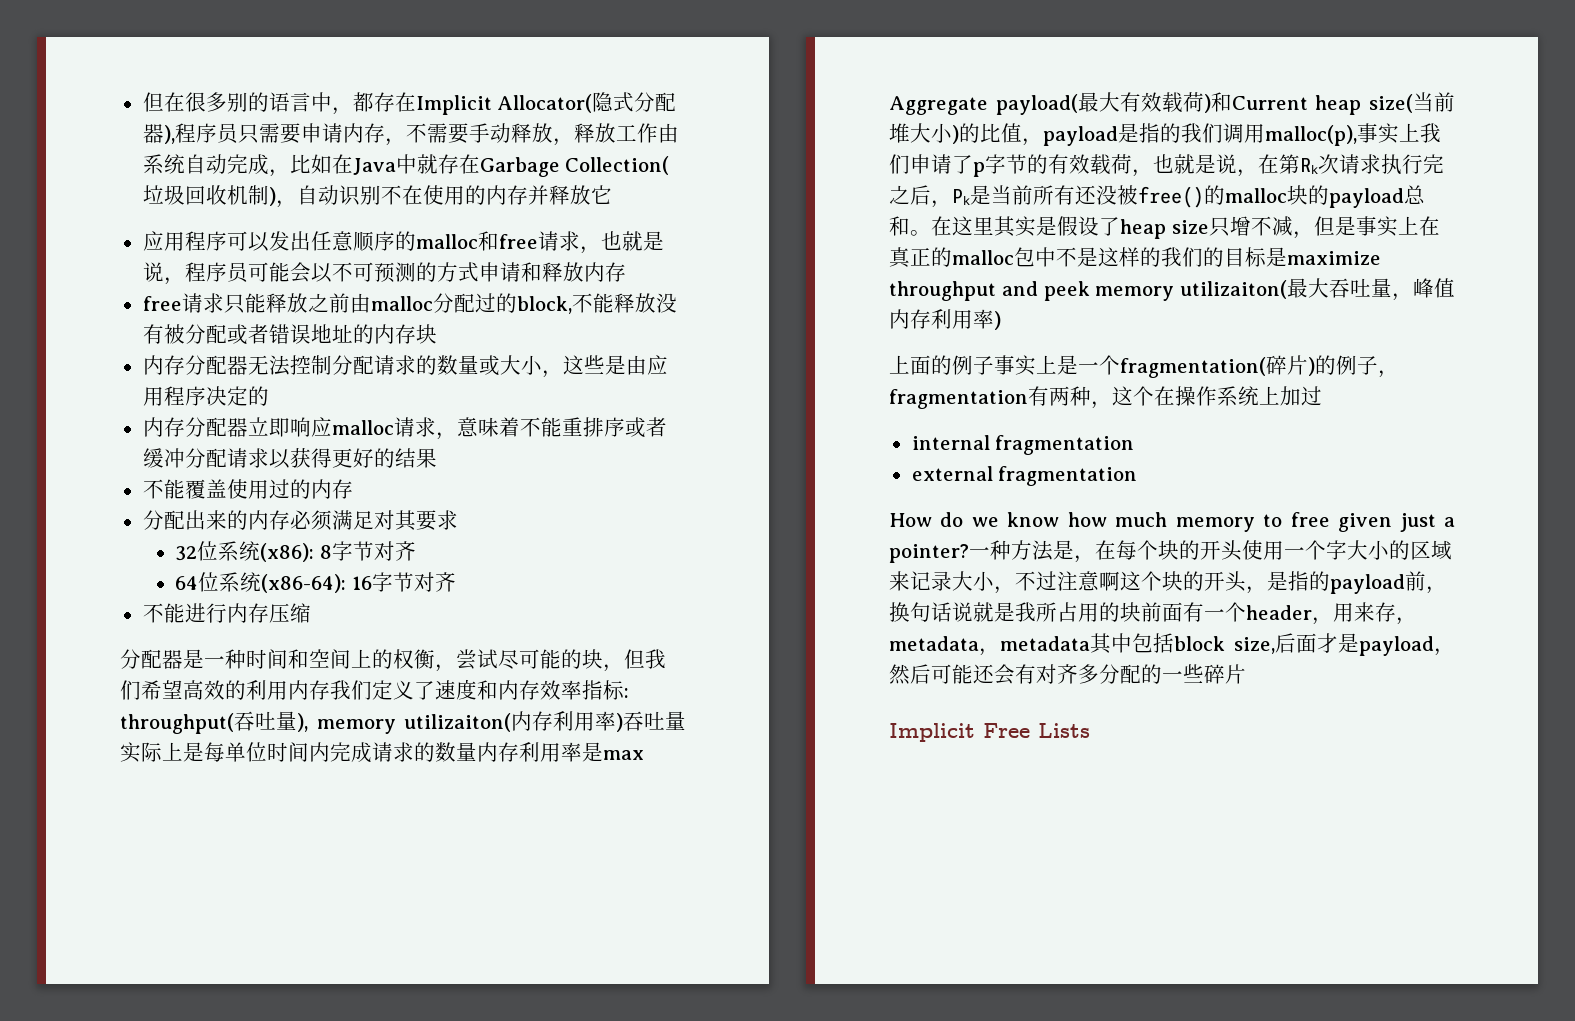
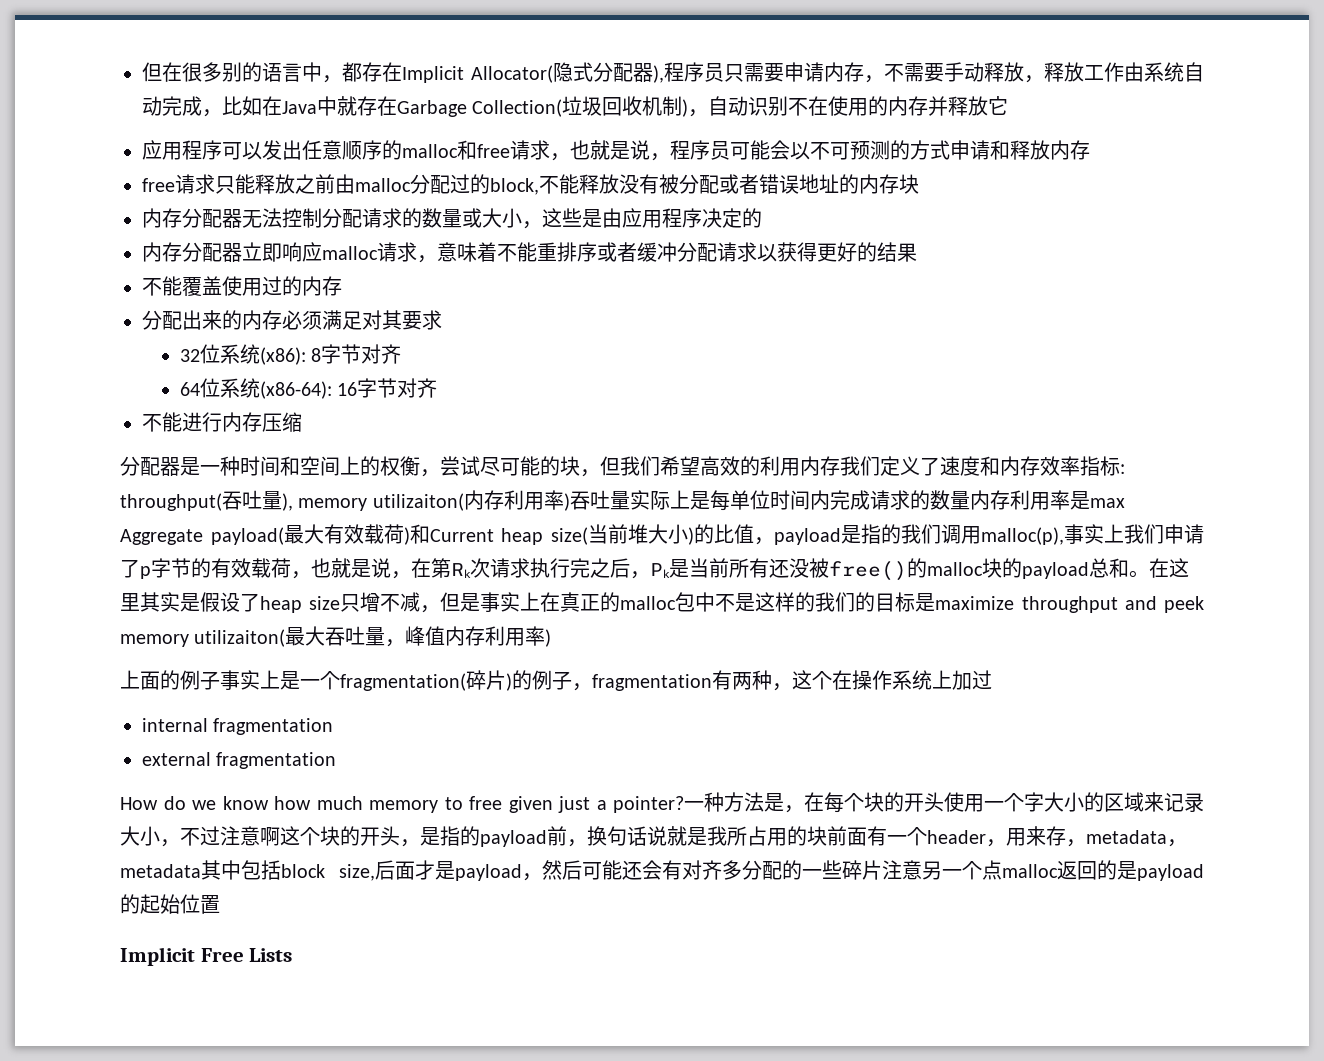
- 一种方法是，在每个块的开头使用一个字大小的区域来记录大小，不过注意啊这个块的开头，是指的payload前，换句话说就是我所占用的块前面有一个header，用来存，metadata，metadata其中包括block size,后面才是payload，然后可能还会有对齐多分配的一些碎片
+ 一种方法是，在每个块的开头使用一个字大小的区域来记录大小，不过注意啊这个块的开头，是指的payload前，换句话说就是我所占用的块前面有一个header，用来存，metadata，metadata其中包括block size,后面才是payload，然后可能还会有对齐多分配的一些碎片注意另一个点malloc返回的是payload的起始位置

